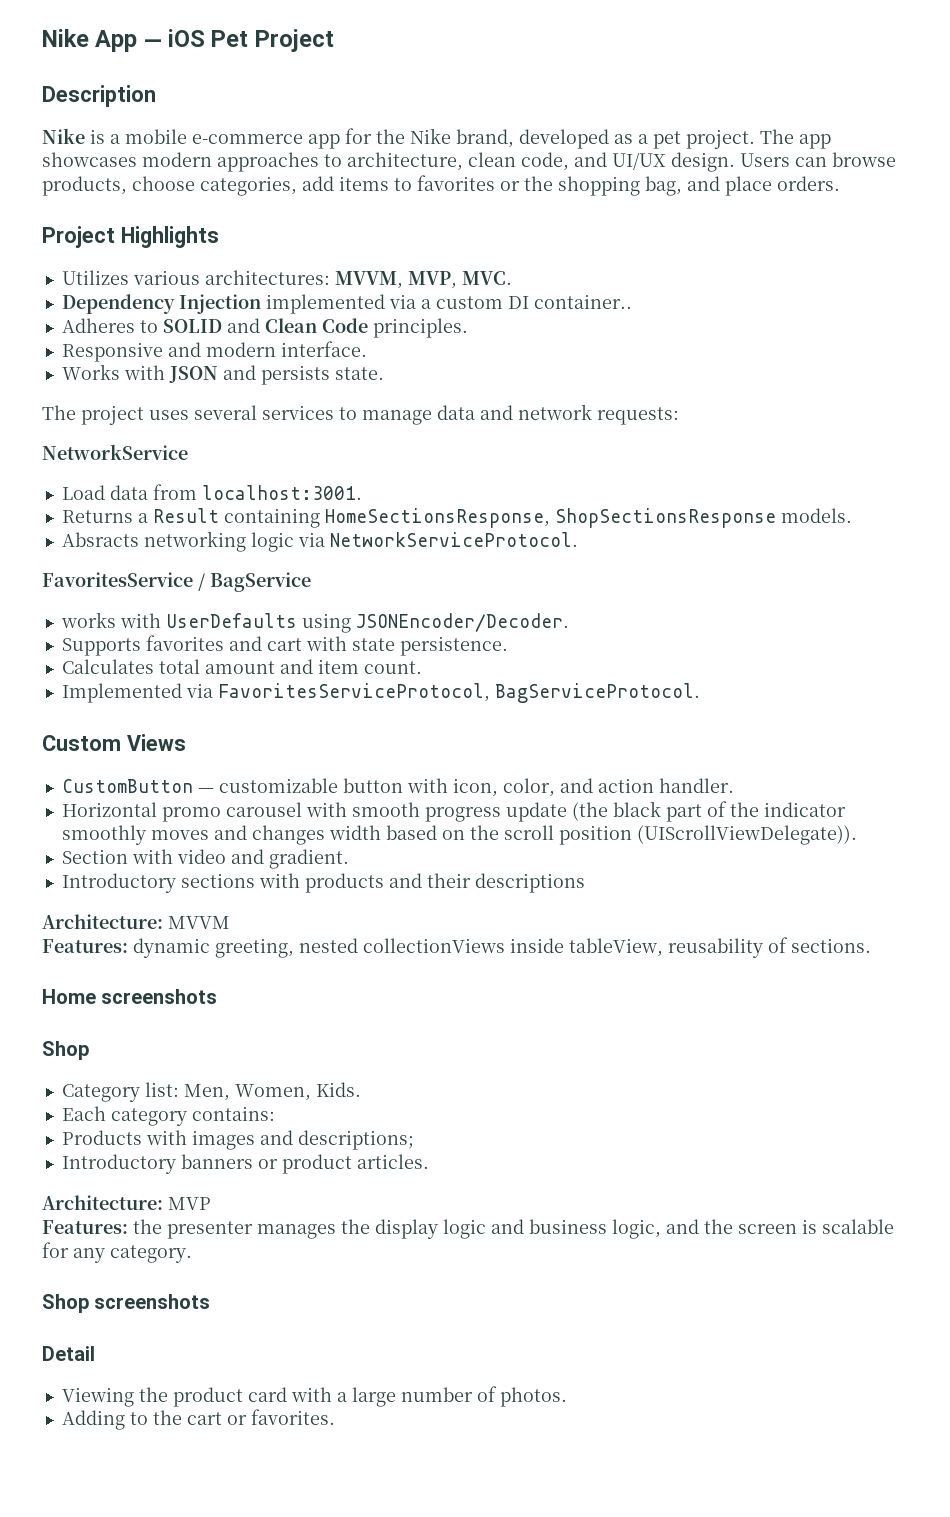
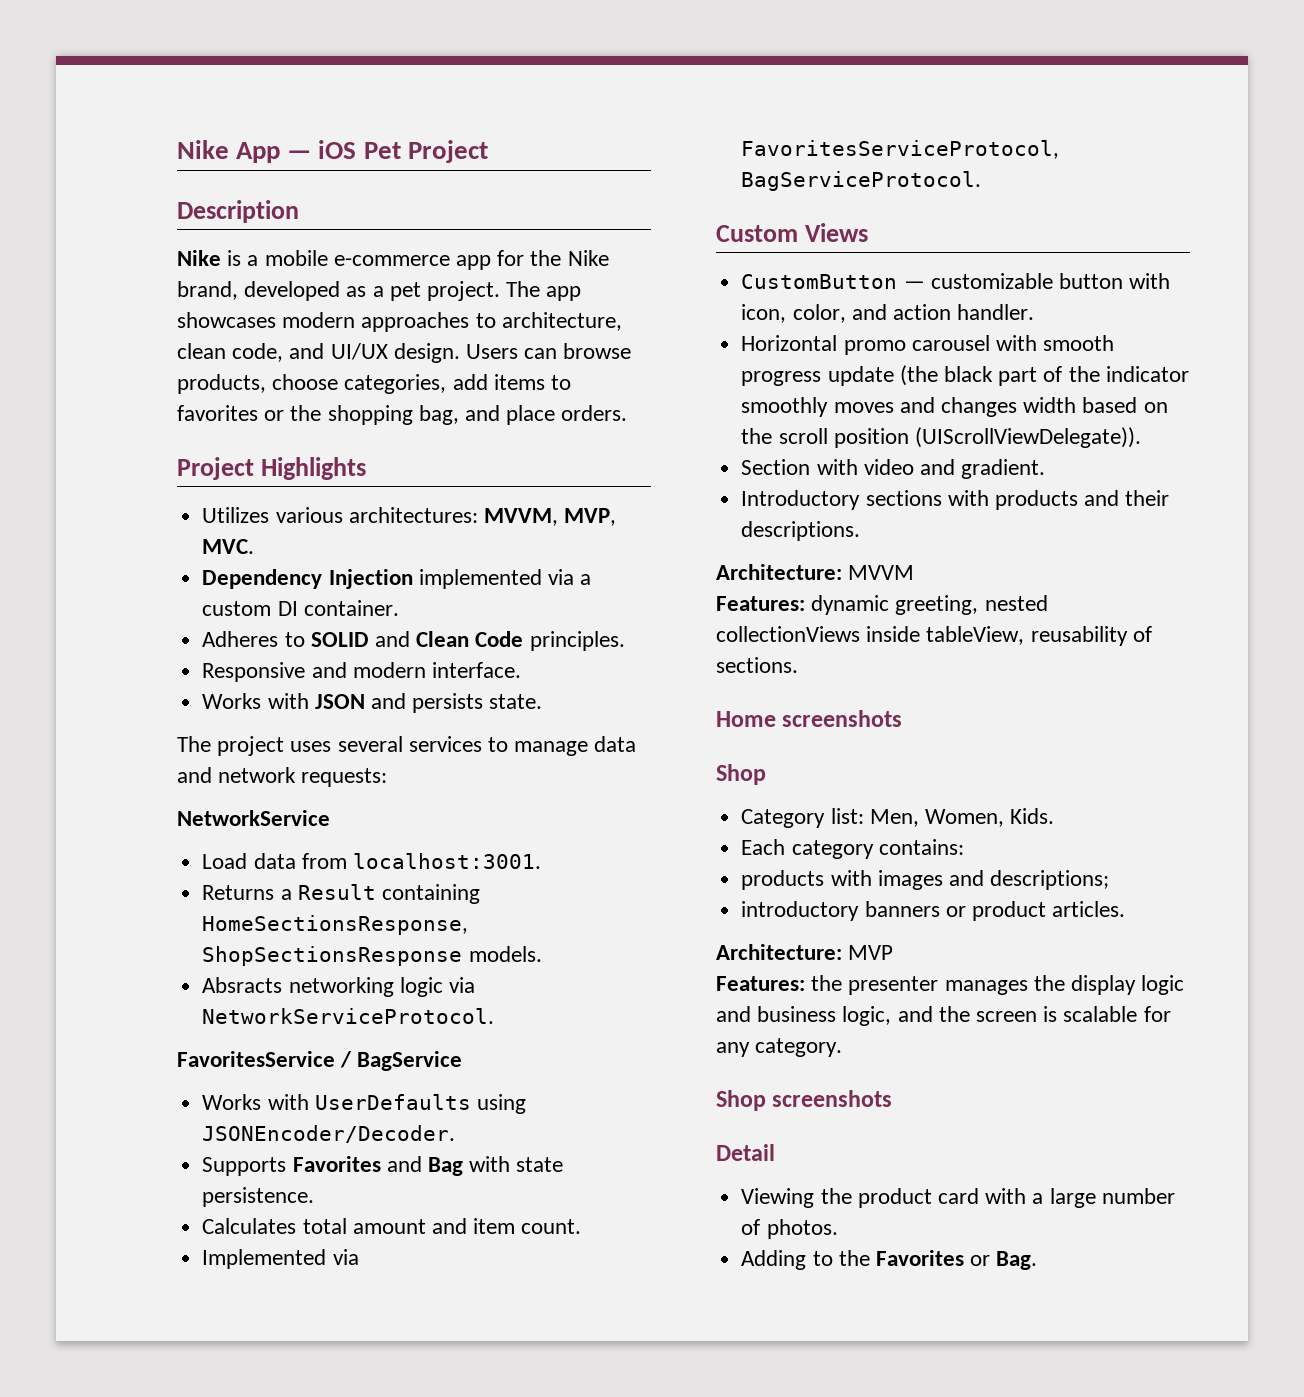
- Dependency Injection implemented via a custom DI container..
+ Dependency Injection implemented via a custom DI container.
- works with UserDefaults using JSONEncoder/Decoder.
+ Works with UserDefaults using JSONEncoder/Decoder.
- Supports favorites and cart with state persistence.
+ Supports Favorites and Bag with state persistence.
- Introductory sections with products and their descriptions
+ Introductory sections with products and their descriptions.
- Products with images and descriptions;
+ products with images and descriptions;
- Introductory banners or product articles.
+ introductory banners or product articles.
- Adding to the cart or favorites.
+ Adding to the Favorites or Bag.

